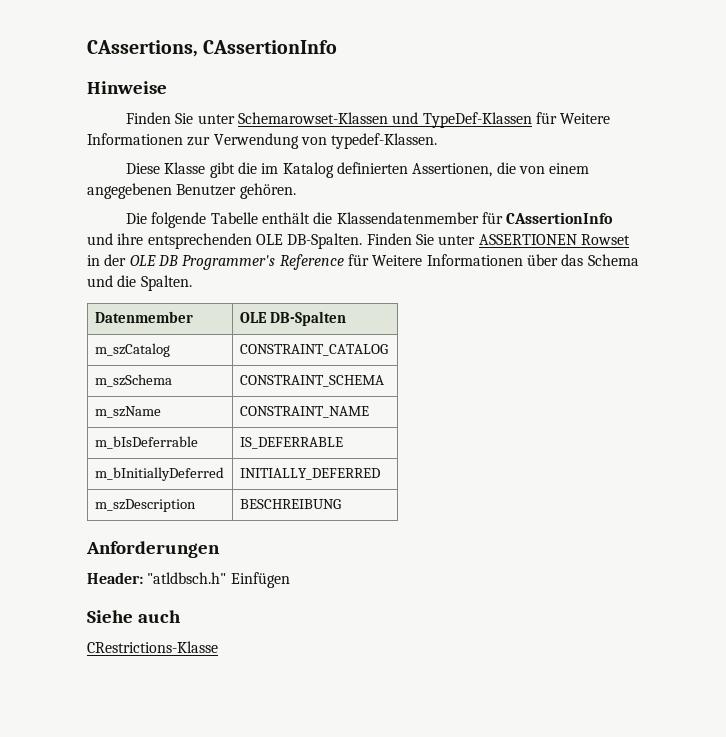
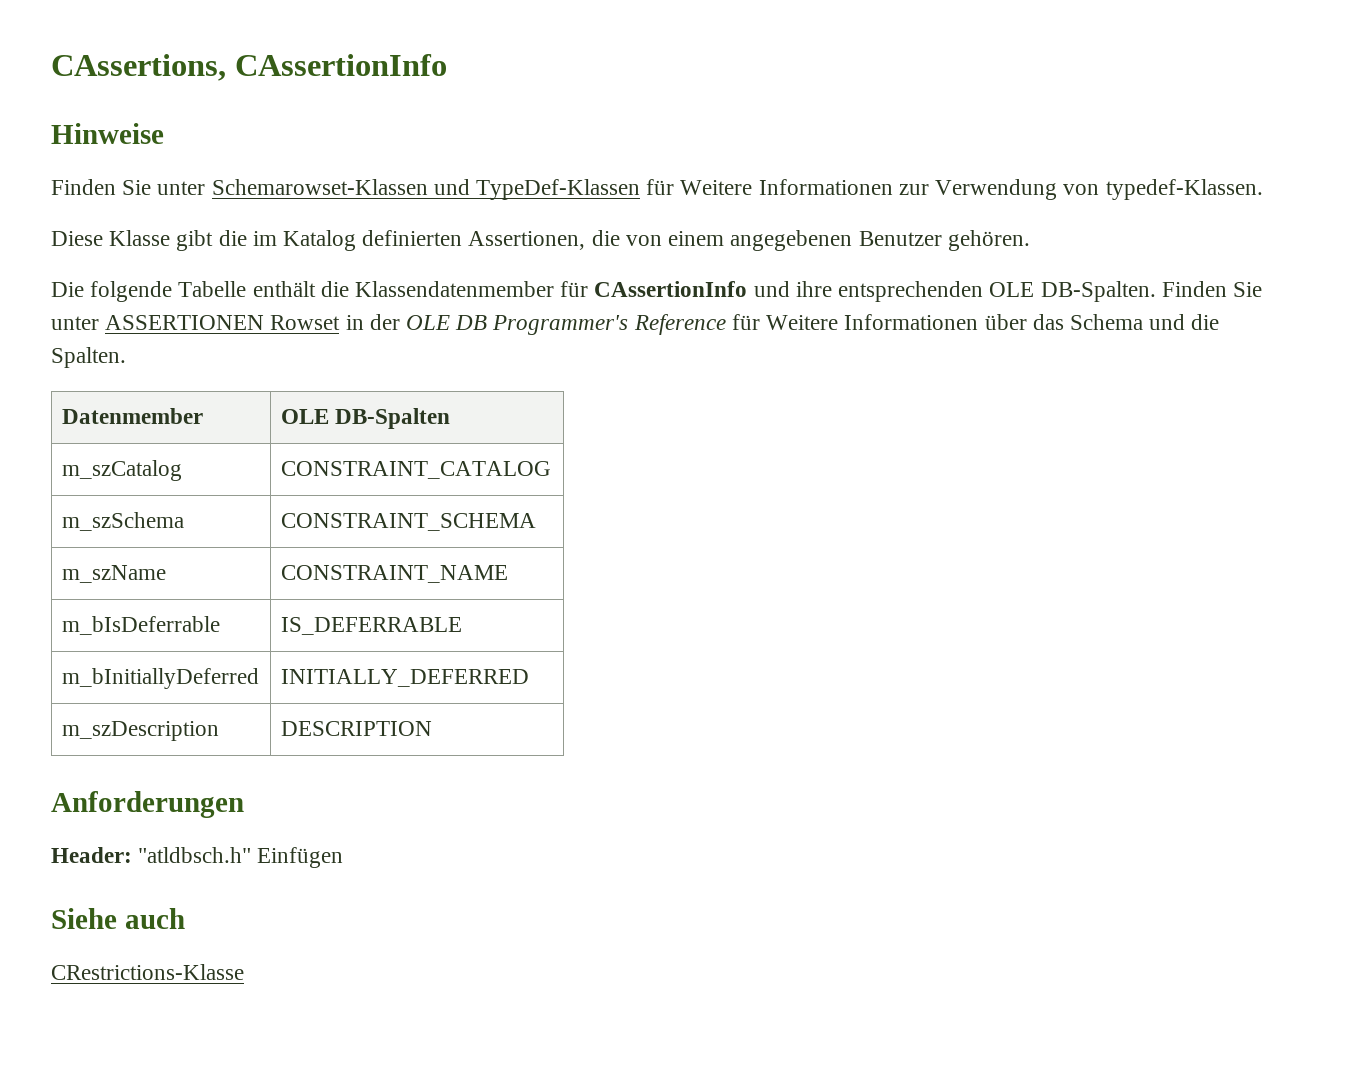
- m_szDescription | BESCHREIBUNG
+ m_szDescription | DESCRIPTION

